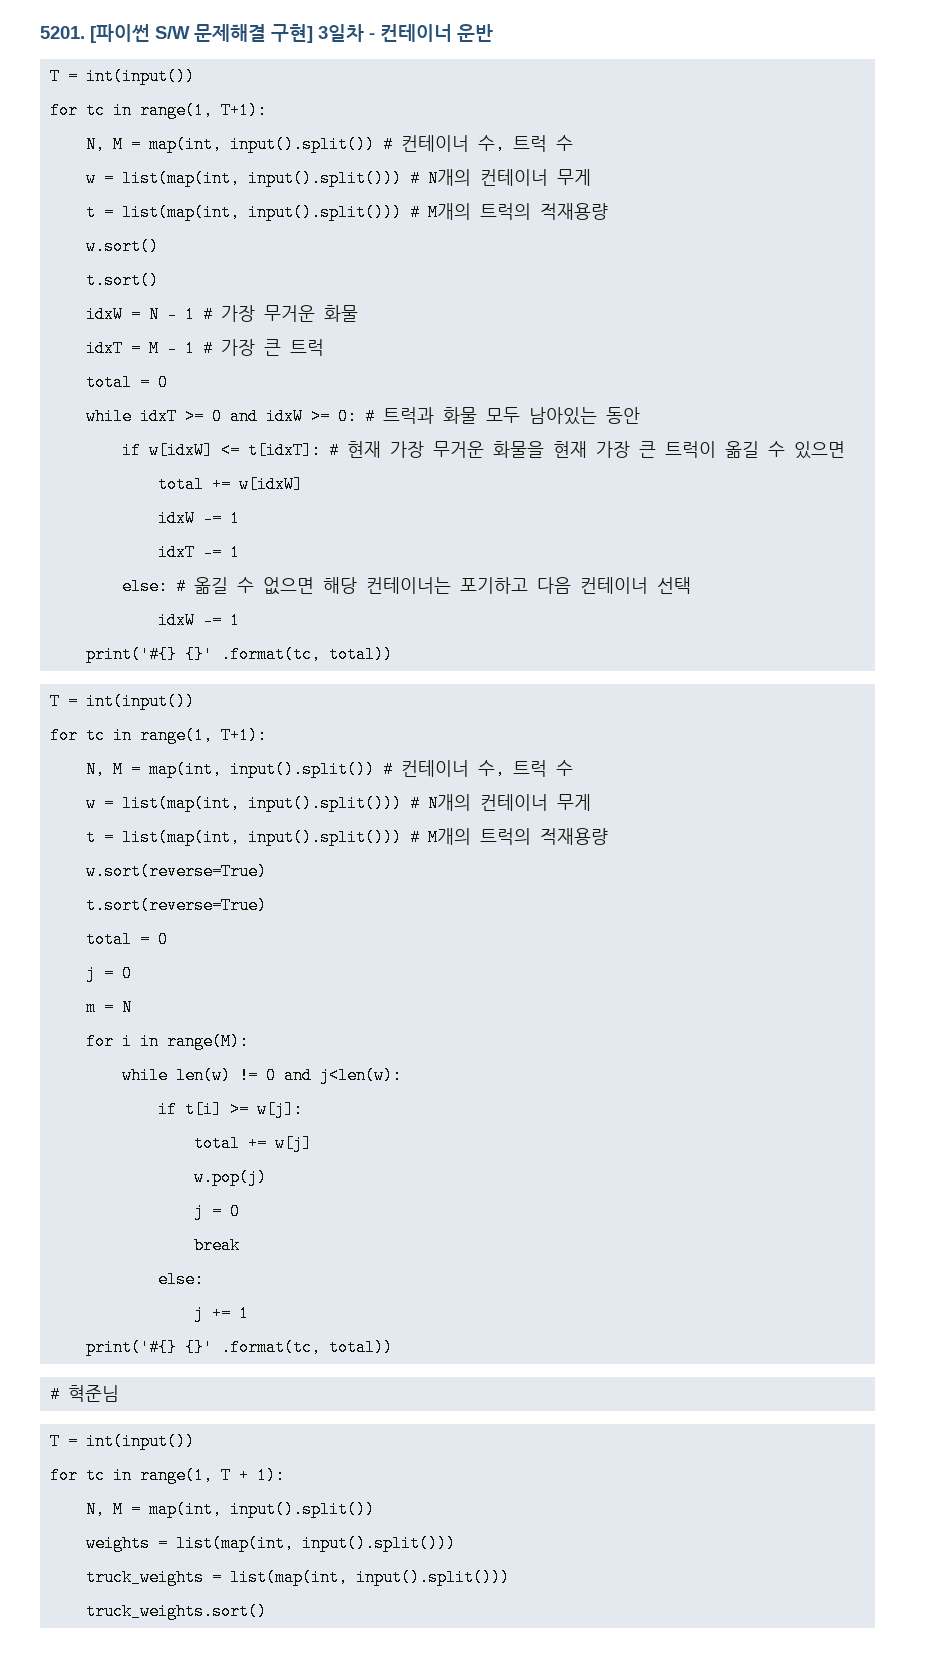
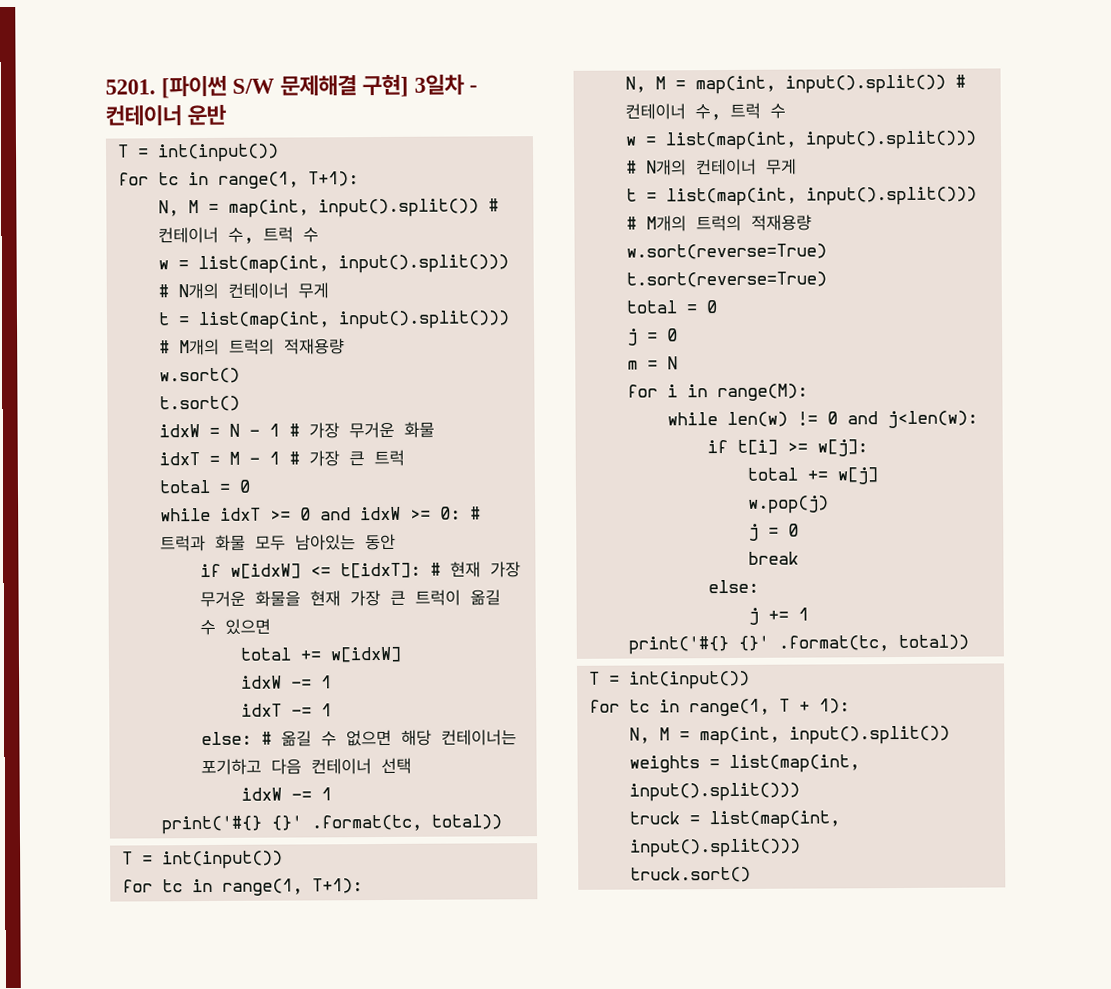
- # 혁준님
- truck_weights = list(map(int, input().split()))
- truck_weights.sort()
+ truck = list(map(int, input().split()))
+ truck.sort()

